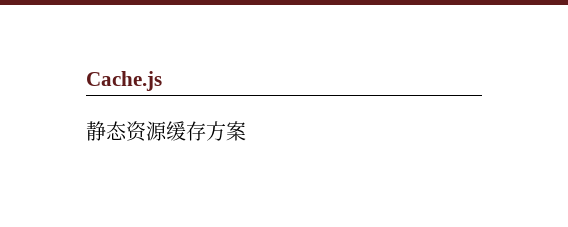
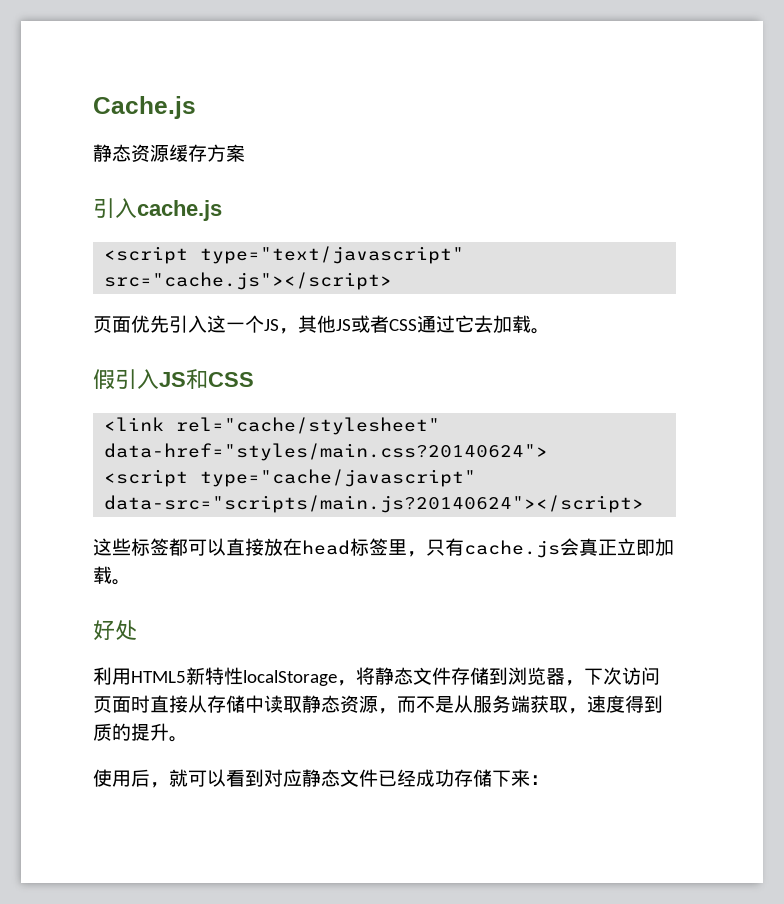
+ 引入cache.js
+ <script type="text/javascript" src="cache.js"></script>
+ 页面优先引入这一个JS，其他JS或者CSS通过它去加载。
+ 假引入JS和CSS
+ <link rel="cache/stylesheet" data-href="styles/main.css?20140624">
+ <script type="cache/javascript" data-src="scripts/main.js?20140624"></script>
+ 这些标签都可以直接放在head标签里，只有cache.js会真正立即加载。
+ 好处
+ 利用HTML5新特性localStorage，将静态文件存储到浏览器，下次访问页面时直接从存储中读取静态资源，而不是从服务端获取，速度得到质的提升。
+ 使用后，就可以看到对应静态文件已经成功存储下来：

